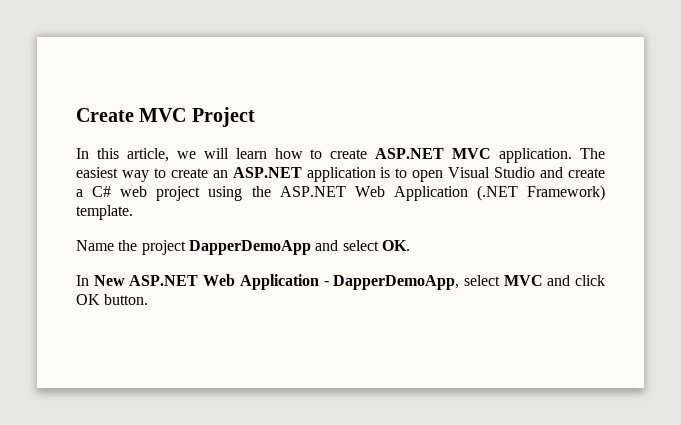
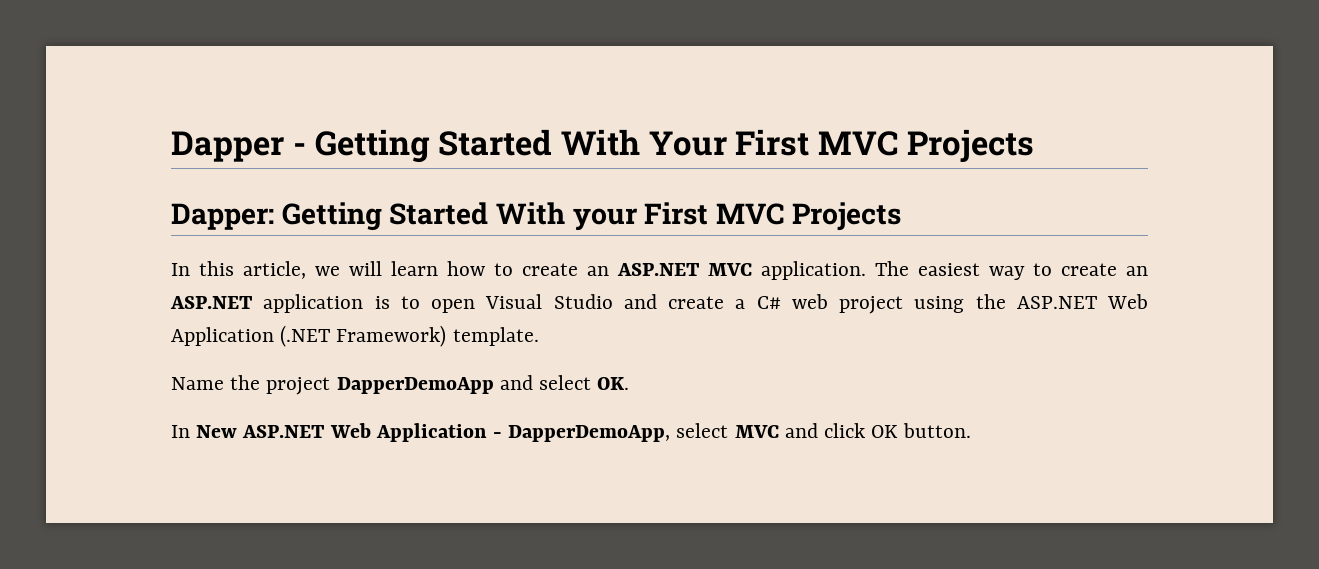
- Create MVC Project
+ Dapper - Getting Started With Your First MVC Projects
+ Dapper: Getting Started With your First MVC Projects
- In this article, we will learn how to create ASP.NET MVC application.
+ In this article, we will learn how to create an ASP.NET MVC application.

